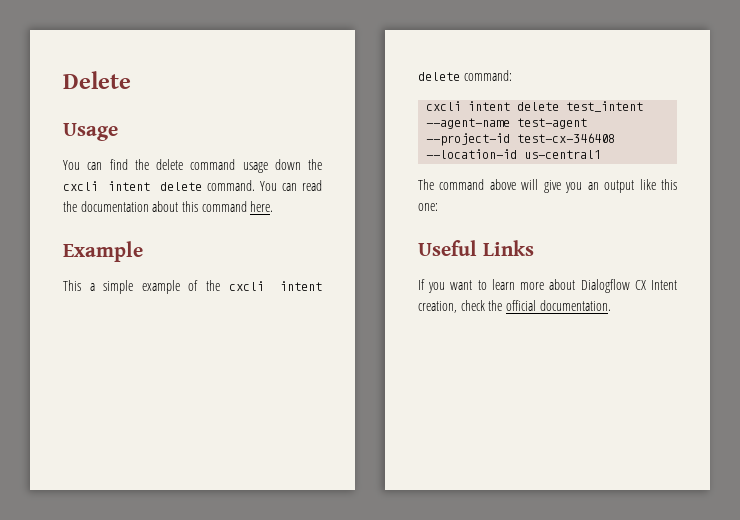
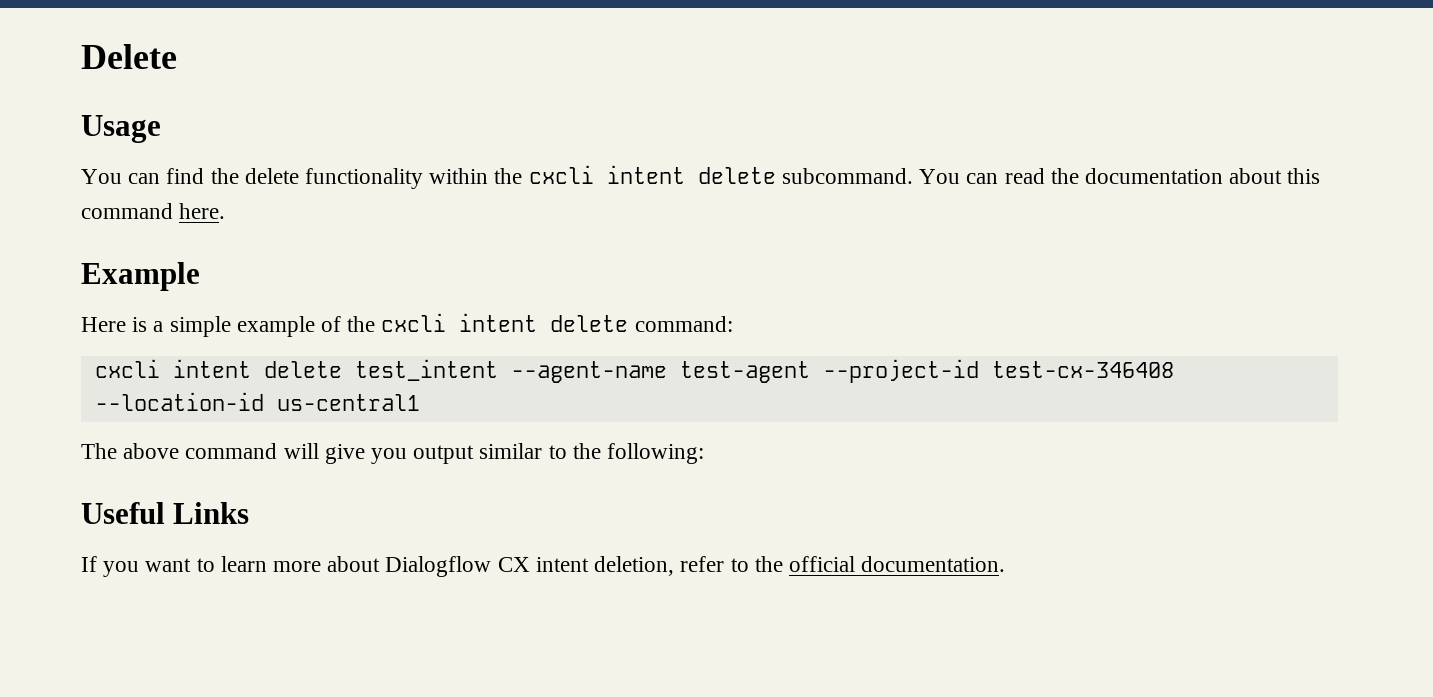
- You can find the delete command usage down the cxcli intent delete command.
+ You can find the delete functionality within the cxcli intent delete subcommand.
- This a simple example of the cxcli intent delete command:
+ Here is a simple example of the cxcli intent delete command:
- The command above will give you an output like this one:
+ The above command will give you output similar to the following:
- If you want to learn more about Dialogflow CX Intent creation, check the official documentation.
+ If you want to learn more about Dialogflow CX intent deletion, refer to the official documentation.

